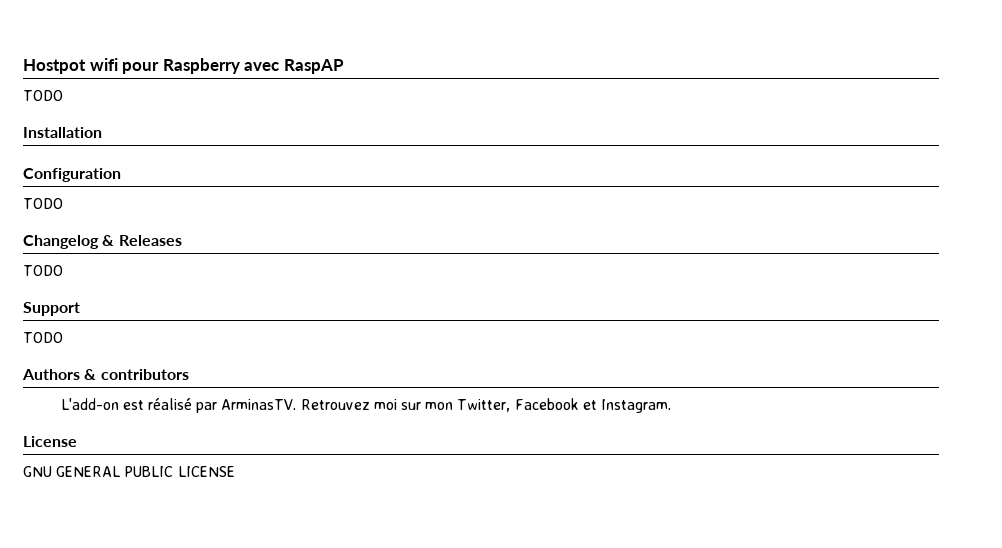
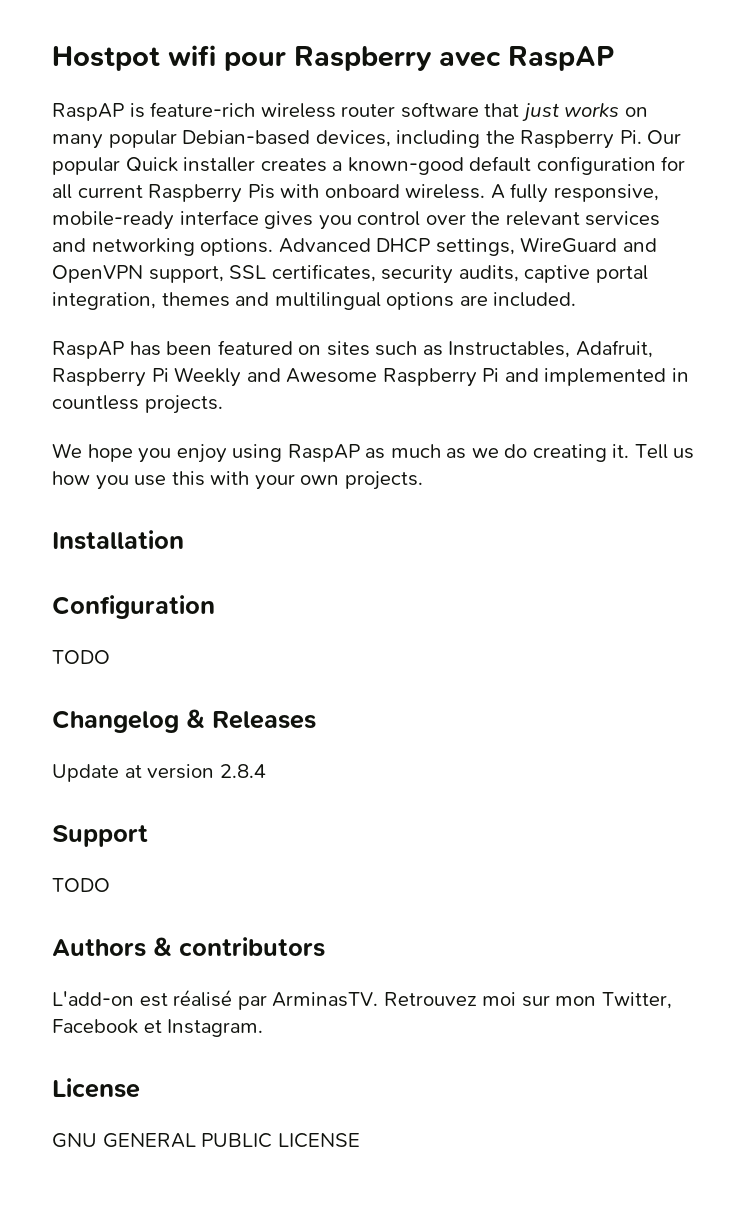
  Hostpot wifi pour Raspberry avec RaspAP
- TODO
+ RaspAP is feature-rich wireless router software that just works on many popular Debian-based devices, including the Raspberry Pi. Our popular Quick installer creates a known-good default configuration for all current Raspberry Pis with onboard wireless. A fully responsive, mobile-ready interface gives you control over the relevant services and networking options. Advanced DHCP settings, WireGuard and OpenVPN support, SSL certificates, security audits, captive portal integration, themes and multilingual options are included.
+ RaspAP has been featured on sites such as Instructables, Adafruit, Raspberry Pi Weekly and Awesome Raspberry Pi and implemented in countless projects.
+ We hope you enjoy using RaspAP as much as we do creating it. Tell us how you use this with your own projects.
  Changelog & Releases
- TODO
+ Update at version 2.8.4

